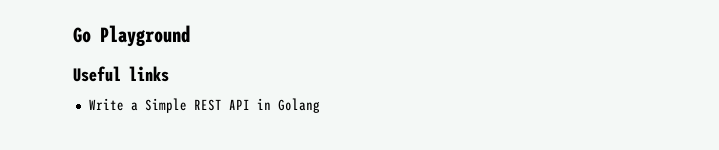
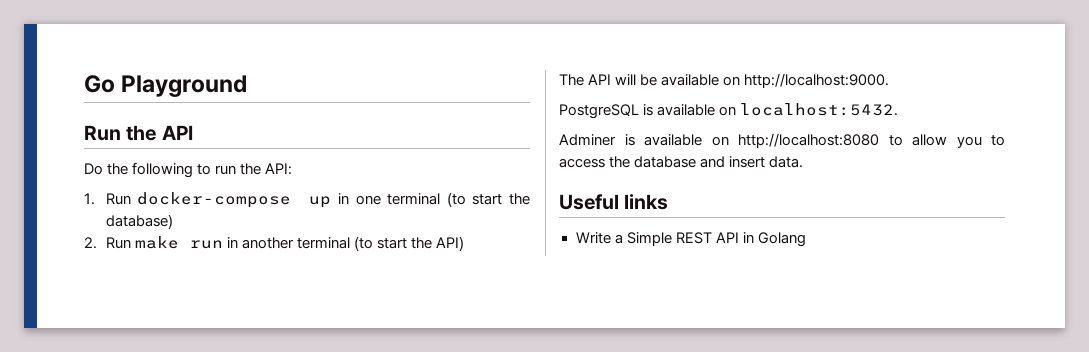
+ Run the API
+ Do the following to run the API:
+ 1. Run docker-compose up in one terminal (to start the database)
+ 2. Run make run in another terminal (to start the API)
+ The API will be available on http://localhost:9000.
+ PostgreSQL is available on localhost:5432.
+ Adminer is available on http://localhost:8080 to allow you to access the database and insert data.

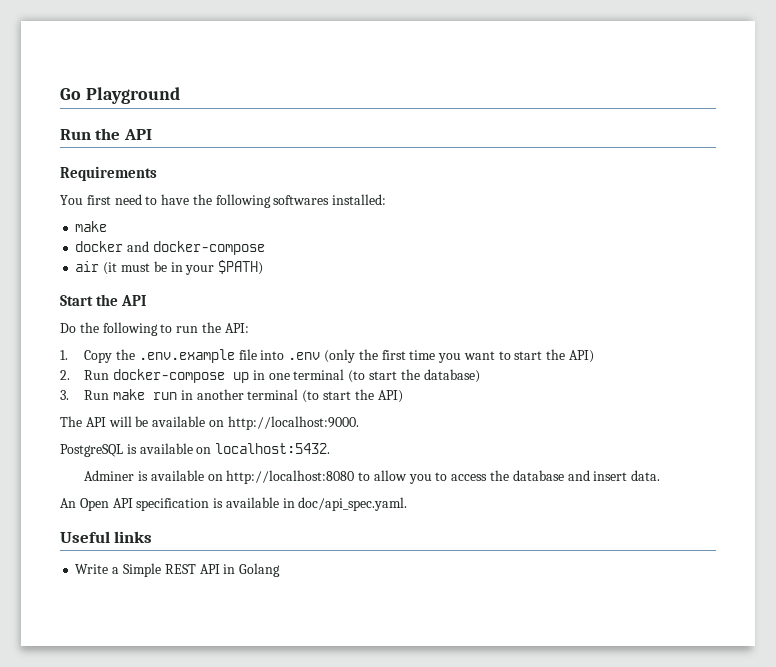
+ Requirements
+ You first need to have the following softwares installed:
+ make
+ docker and docker-compose
+ air (it must be in your $PATH)
+ Start the API
- 1. Run docker-compose up in one terminal (to start the database)
+ 1. Copy the .env.example file into .env (only the first time you want to start the API)
+ 2. Run docker-compose up in one terminal (to start the database)
- 2. Run make run in another terminal (to start the API)
+ 3. Run make run in another terminal (to start the API)
+ An Open API specification is available in doc/api_spec.yaml.

